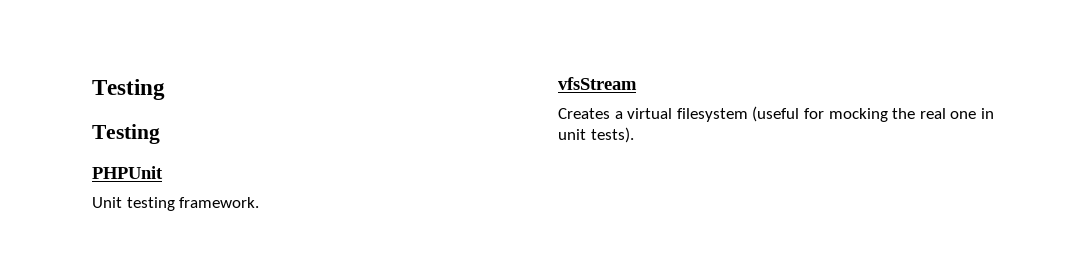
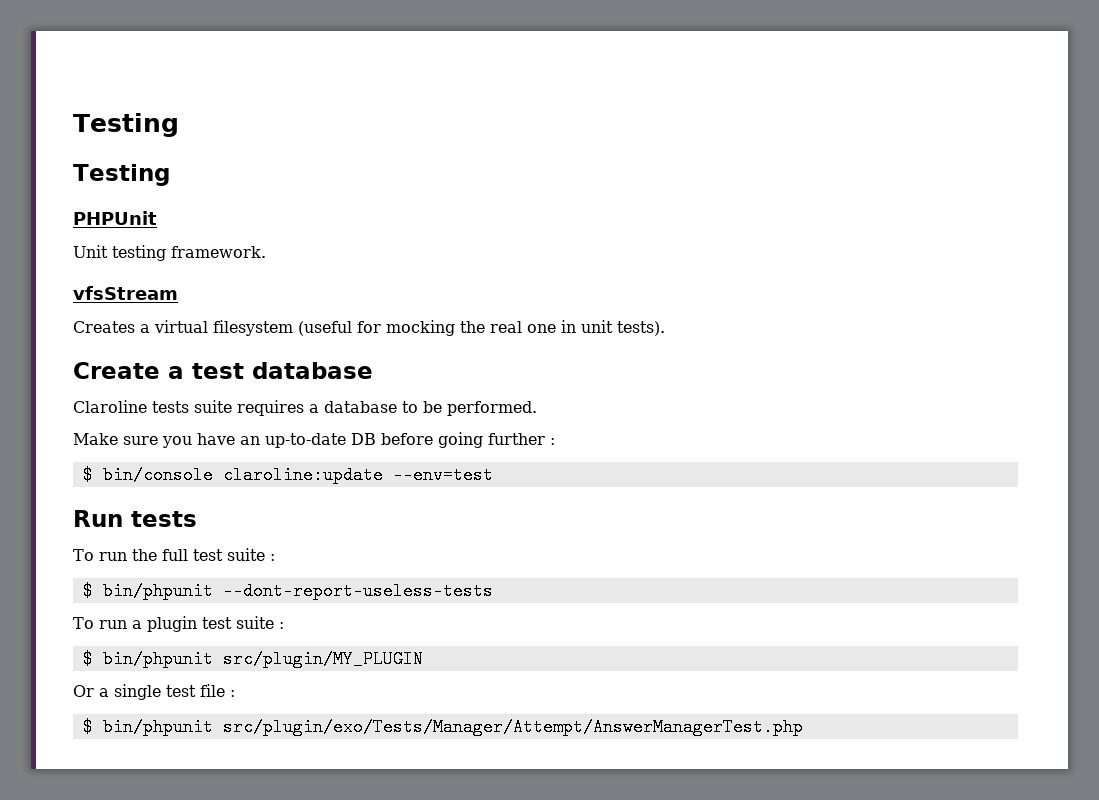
+ Create a test database
+ Claroline tests suite requires a database to be performed.
+ Make sure you have an up-to-date DB before going further :
+ $ bin/console claroline:update --env=test
+ Run tests
+ To run the full test suite :
+ $ bin/phpunit --dont-report-useless-tests
+ To run a plugin test suite :
+ $ bin/phpunit src/plugin/MY_PLUGIN
+ Or a single test file :
+ $ bin/phpunit src/plugin/exo/Tests/Manager/Attempt/AnswerManagerTest.php

